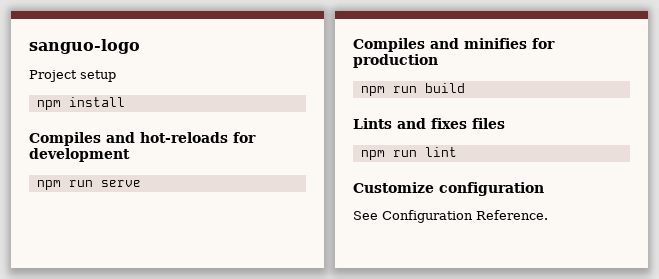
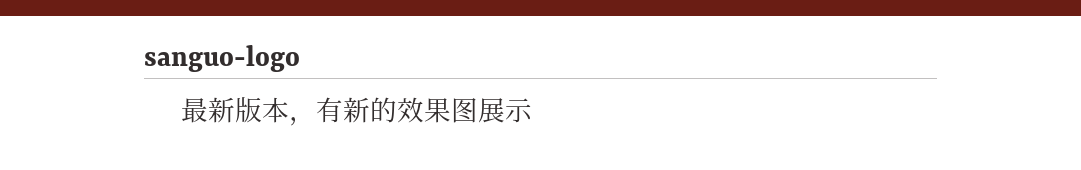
- Project setup
- npm install
- Compiles and hot-reloads for development
- npm run serve
- Compiles and minifies for production
- npm run build
- Lints and fixes files
- npm run lint
- Customize configuration
- See Configuration Reference.
+ 最新版本，有新的效果图展示

